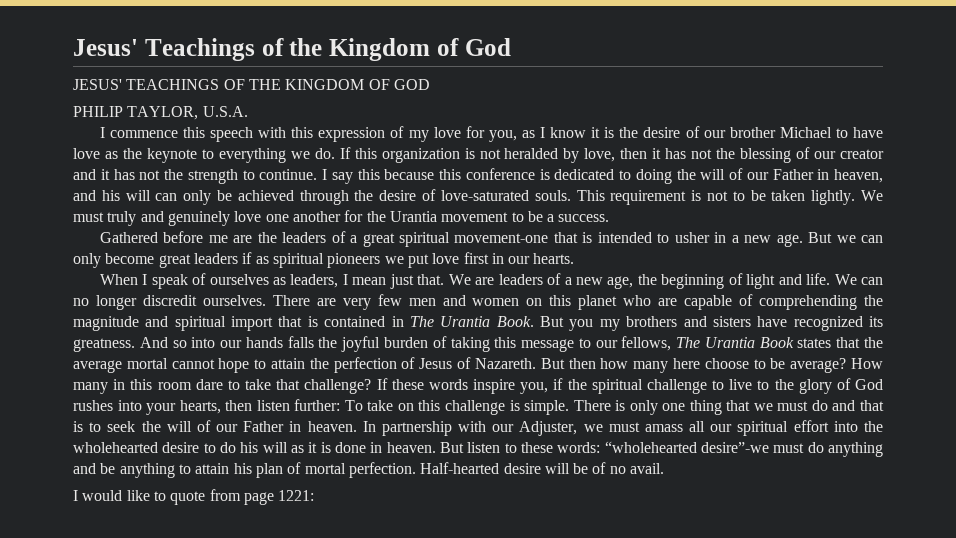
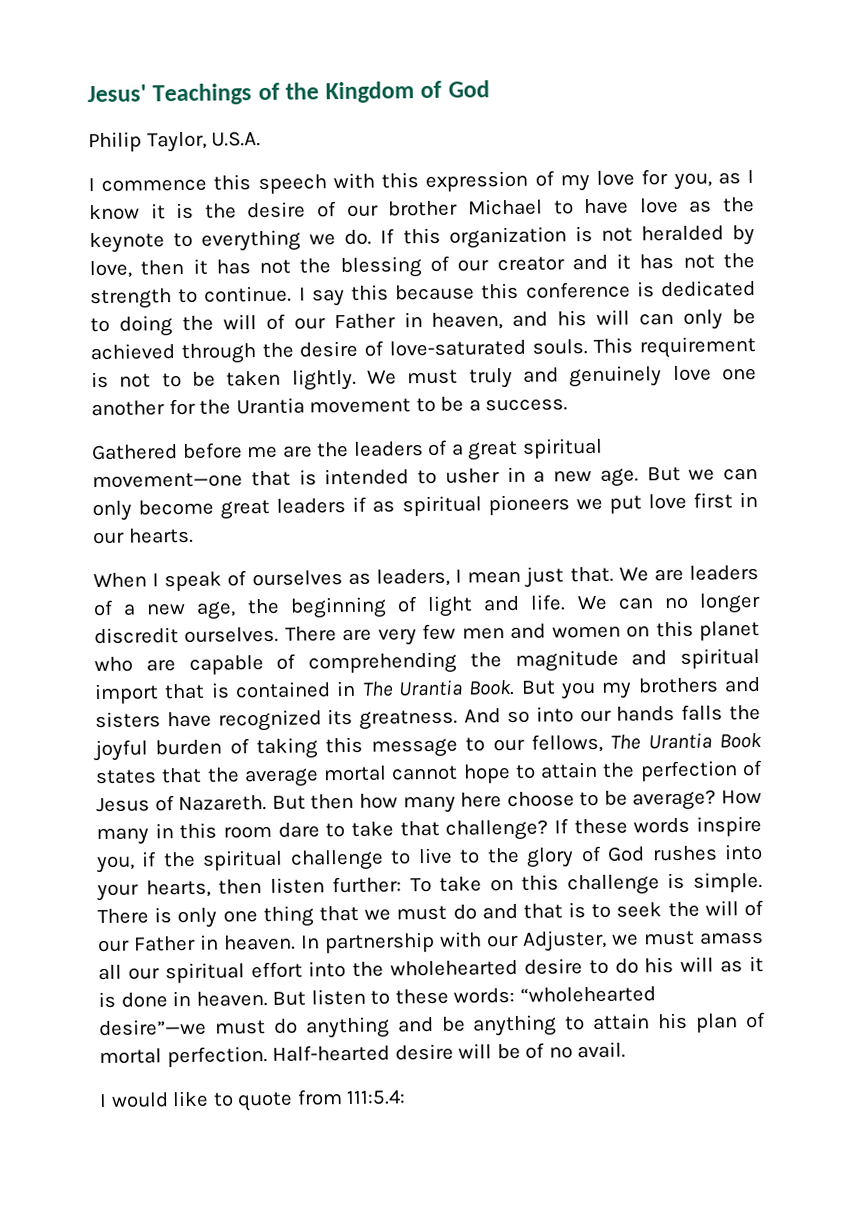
- JESUS' TEACHINGS OF THE KINGDOM OF GOD
- PHILIP TAYLOR, U.S.A.
+ Philip Taylor, U.S.A.
- Gathered before me are the leaders of a great spiritual movement-one that is intended to usher in a new age.
+ Gathered before me are the leaders of a great spiritual movement—one that is intended to usher in a new age.
- But listen to these words: “wholehearted desire”-we must do anything and be anything to attain his plan of mortal perfection.
+ But listen to these words: “wholehearted desire”—we must do anything and be anything to attain his plan of mortal perfection.
- I would like to quote from page 1221:
+ I would like to quote from 111:5.4:

